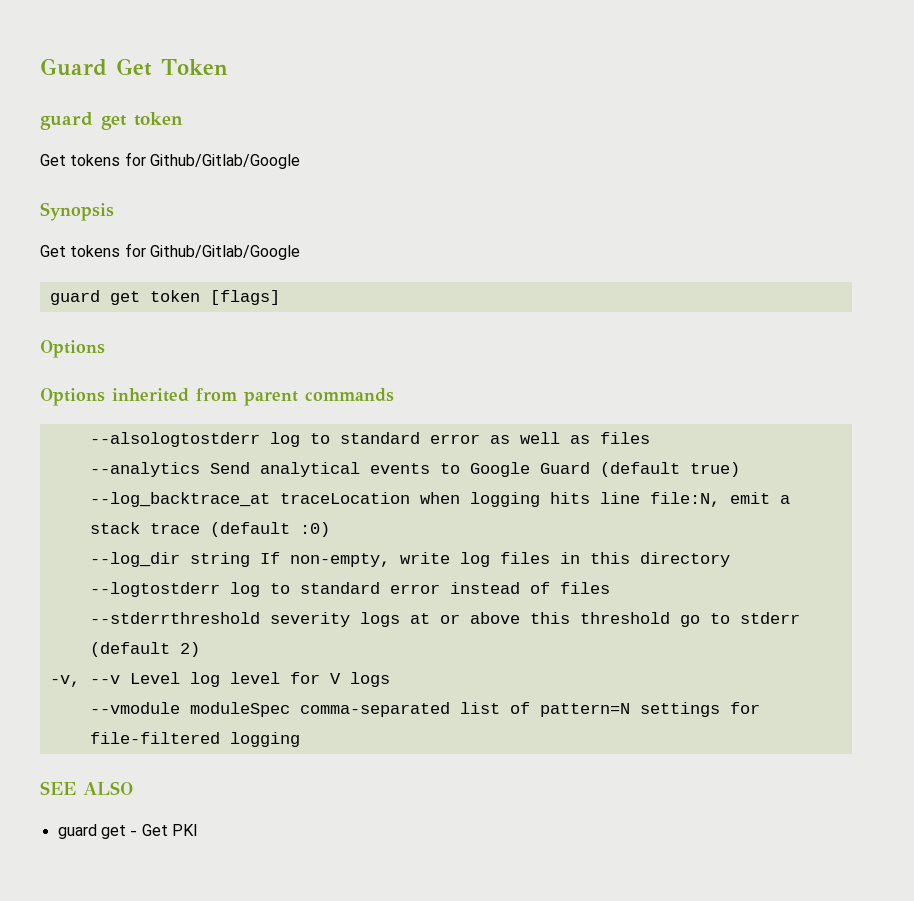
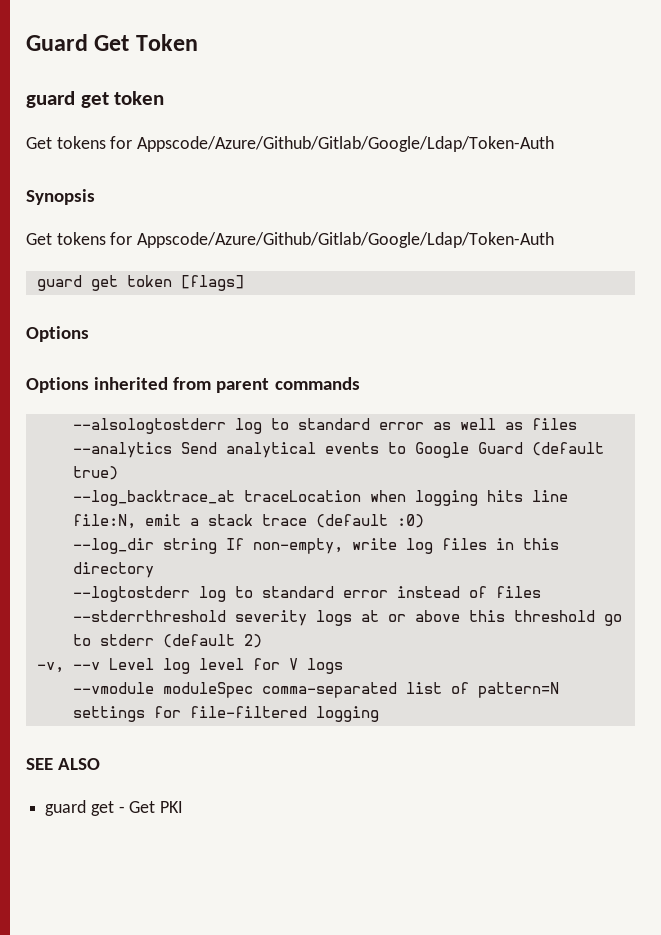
  Guard Get Token
  guard get token
- Get tokens for Github/Gitlab/Google
+ Get tokens for Appscode/Azure/Github/Gitlab/Google/Ldap/Token-Auth
  Synopsis
- Get tokens for Github/Gitlab/Google
+ Get tokens for Appscode/Azure/Github/Gitlab/Google/Ldap/Token-Auth

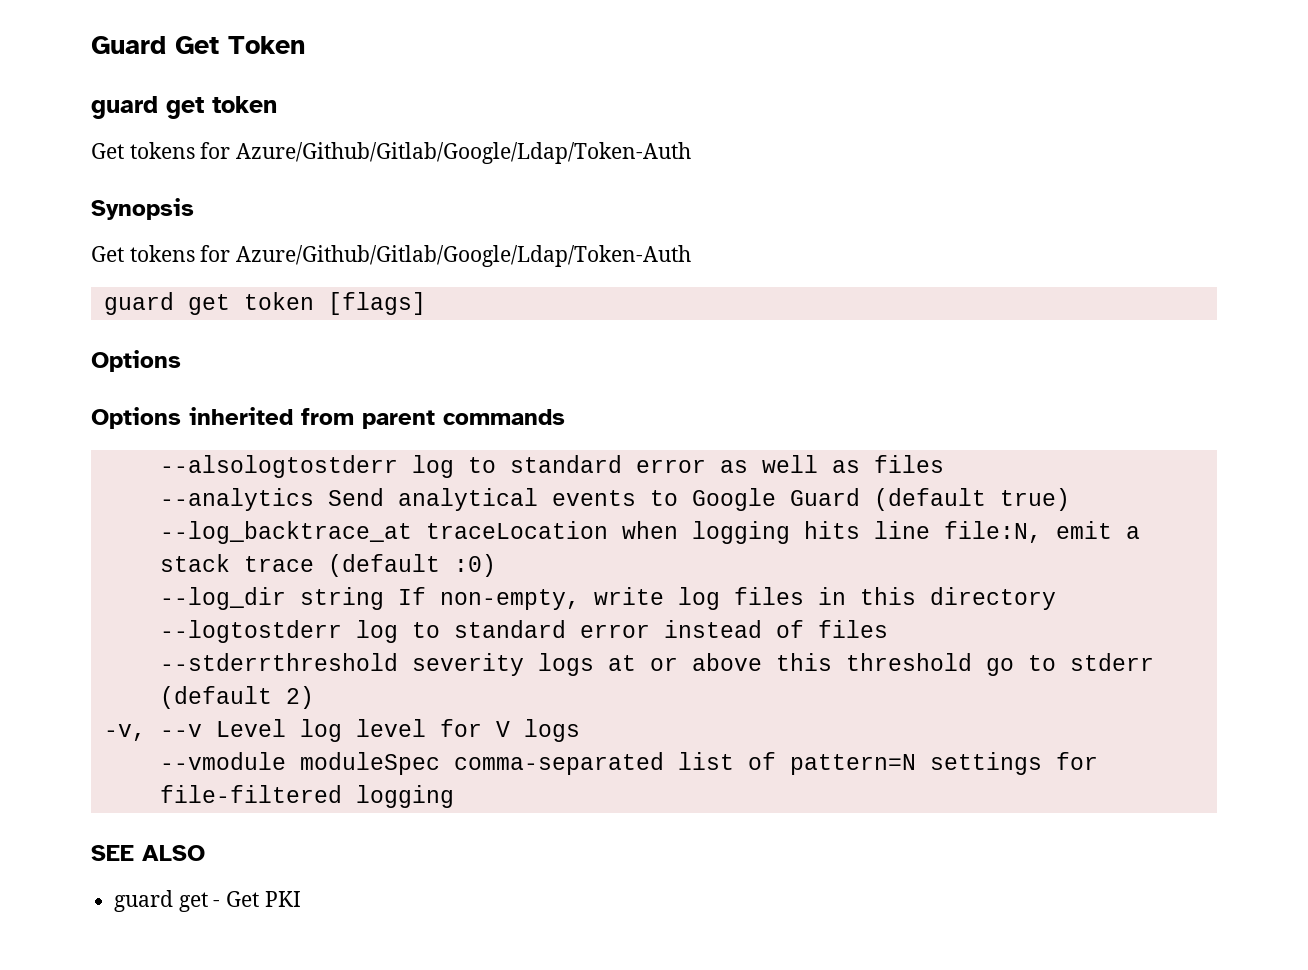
  Guard Get Token
  guard get token
- Get tokens for Appscode/Azure/Github/Gitlab/Google/Ldap/Token-Auth
+ Get tokens for Azure/Github/Gitlab/Google/Ldap/Token-Auth
  Synopsis
- Get tokens for Appscode/Azure/Github/Gitlab/Google/Ldap/Token-Auth
+ Get tokens for Azure/Github/Gitlab/Google/Ldap/Token-Auth

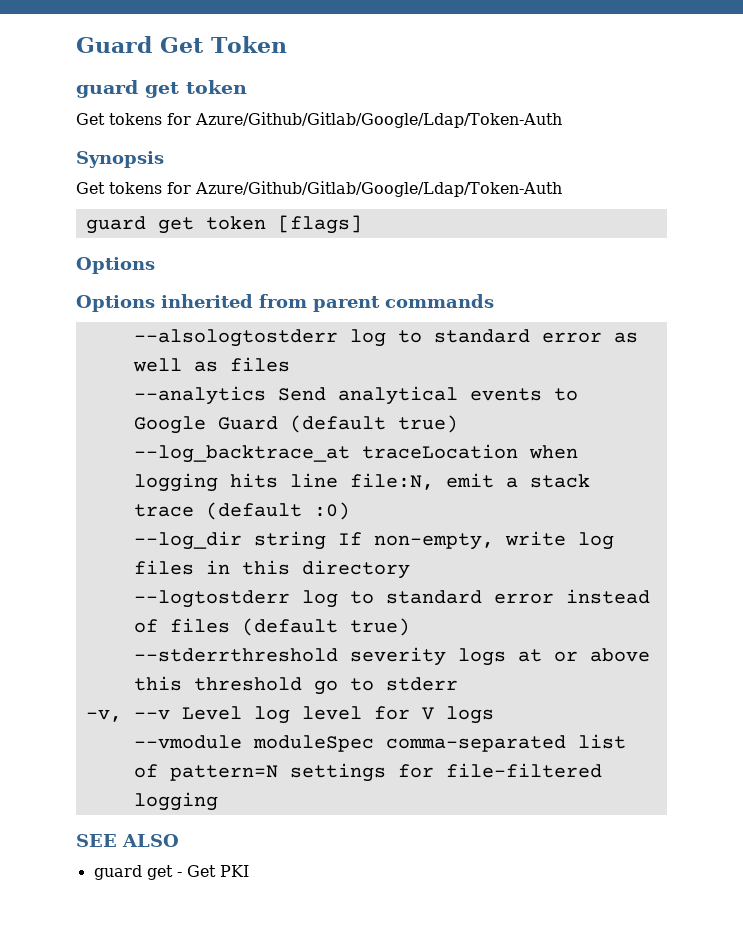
- --logtostderr log to standard error instead of files
+ --logtostderr log to standard error instead of files (default true)
- --stderrthreshold severity logs at or above this threshold go to stderr (default 2)
+ --stderrthreshold severity logs at or above this threshold go to stderr

